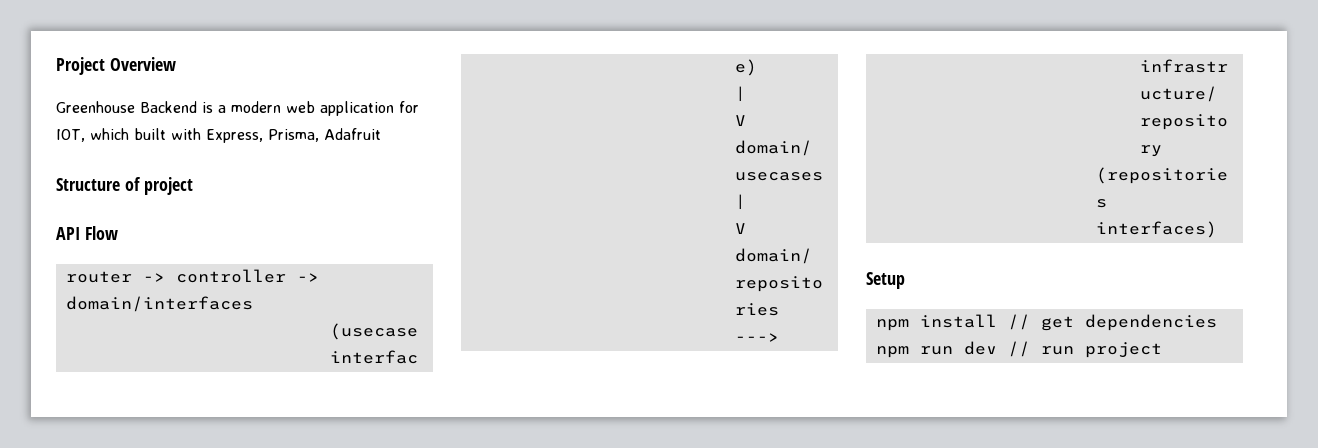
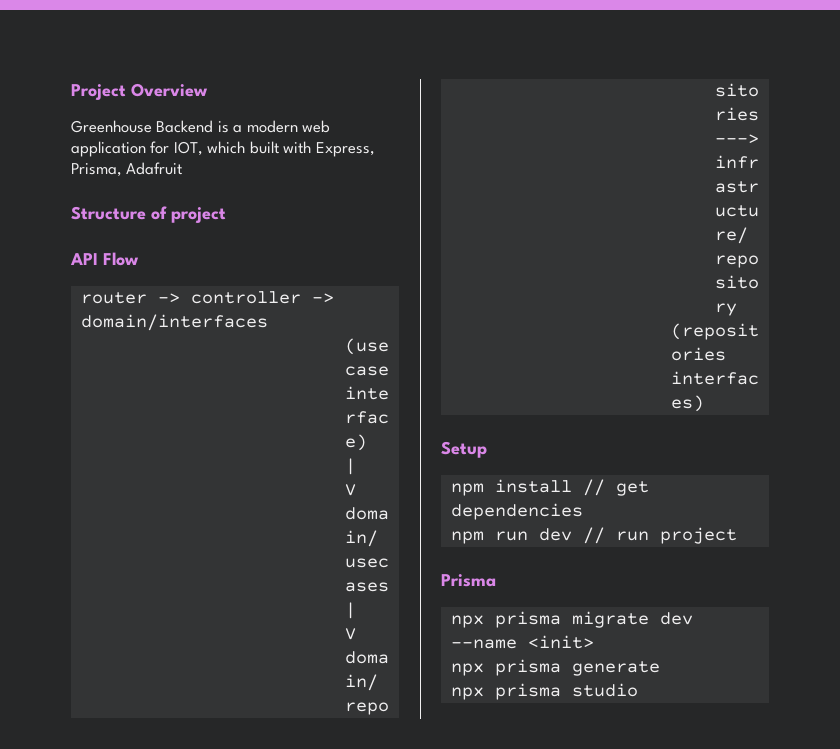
+ Prisma
+ npx prisma migrate dev --name <init>
+ npx prisma generate
+ npx prisma studio

